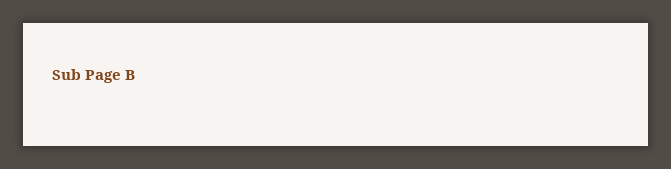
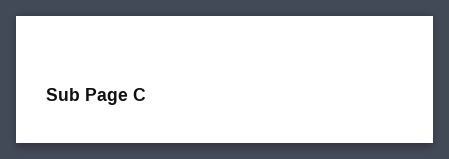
- Sub Page B
+ Sub Page C

